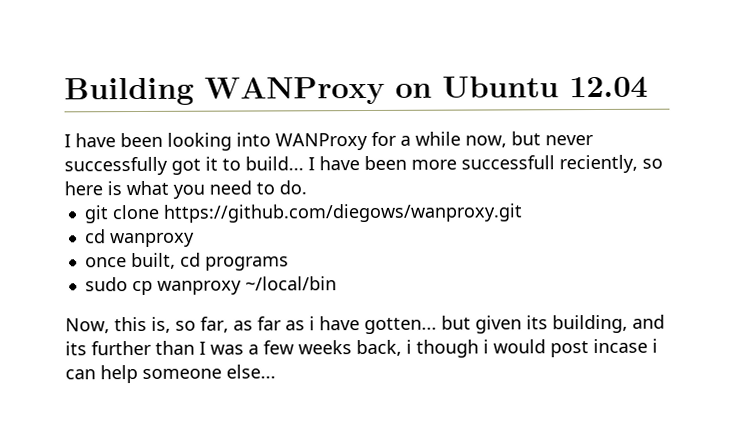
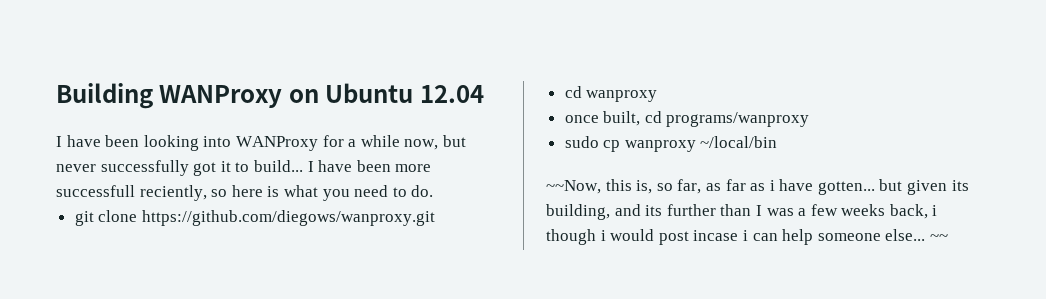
- once built, cd programs
+ once built, cd programs/wanproxy
- Now, this is, so far, as far as i have gotten... but given its building, and its further than I was a few weeks back, i though i would post incase i can help someone else...
+ ~~Now, this is, so far, as far as i have gotten... but given its building, and its further than I was a few weeks back, i though i would post incase i can help someone else...
+ ~~

